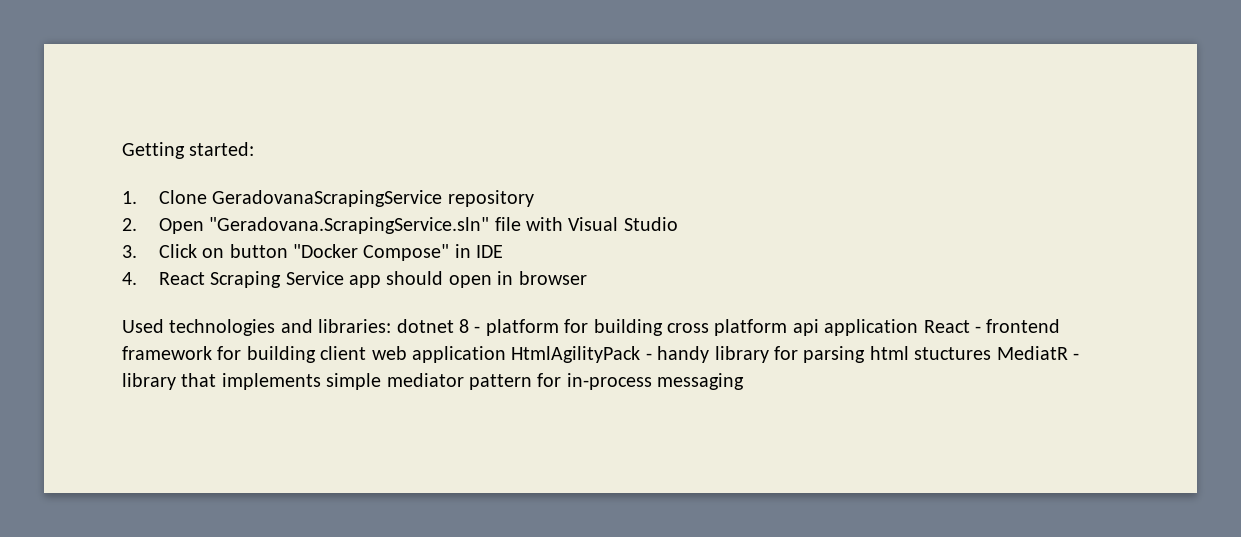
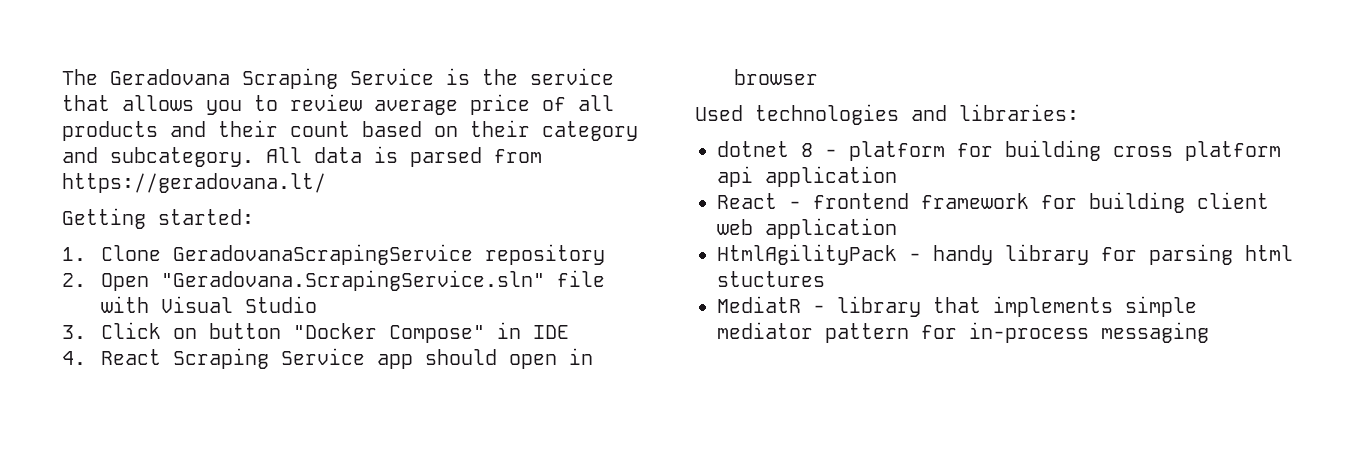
+ The Geradovana Scraping Service is the service that allows you to review average price of all products and their count based on their category and subcategory. All data is parsed from https://geradovana.lt/
- Used technologies and libraries: dotnet 8 - platform for building cross platform api application React - frontend framework for building client web application HtmlAgilityPack - handy library for parsing html stuctures MediatR - library that implements simple mediator pattern for in-process messaging
+ Used technologies and libraries:
+ dotnet 8 - platform for building cross platform api application
+ React - frontend framework for building client web application
+ HtmlAgilityPack - handy library for parsing html stuctures
+ MediatR - library that implements simple mediator pattern for in-process messaging

